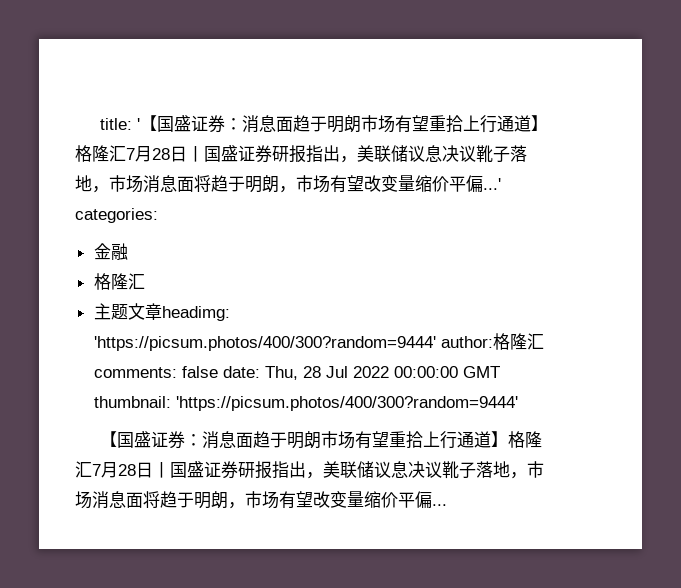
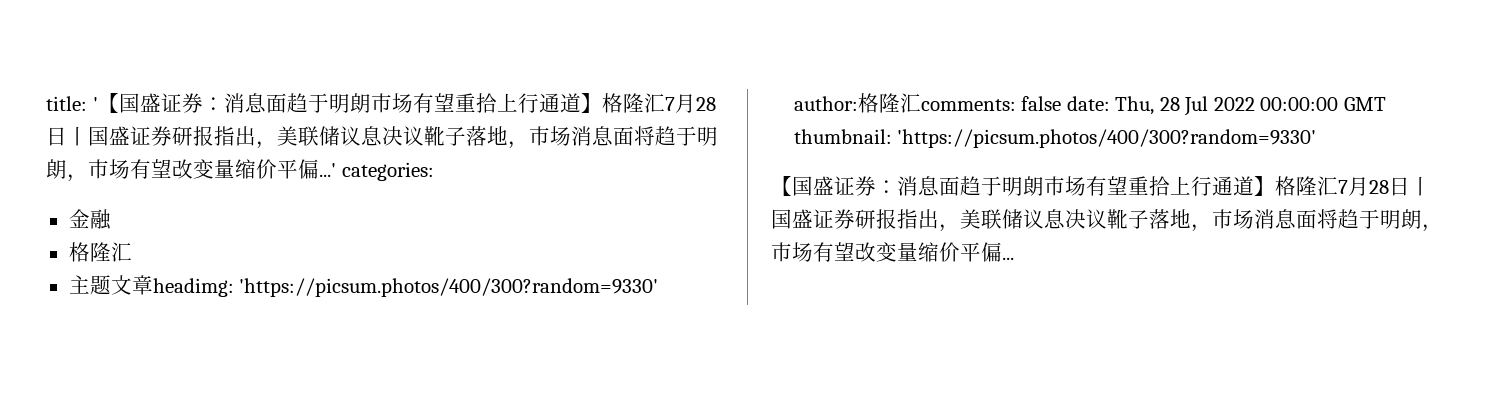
- 主题文章headimg: 'https://picsum.photos/400/300?random=9444' author:格隆汇comments: false date: Thu, 28 Jul 2022 00:00:00 GMT thumbnail: 'https://picsum.photos/400/300?random=9444'
+ 主题文章headimg: 'https://picsum.photos/400/300?random=9330' author:格隆汇comments: false date: Thu, 28 Jul 2022 00:00:00 GMT thumbnail: 'https://picsum.photos/400/300?random=9330'

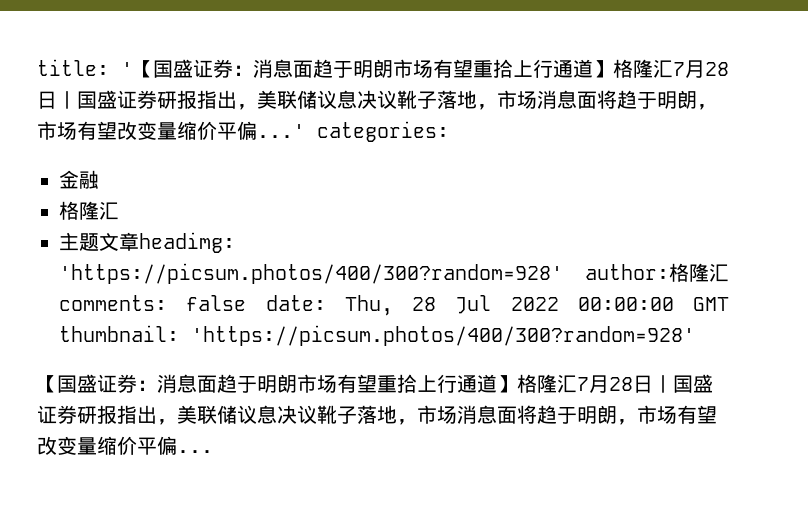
- 主题文章headimg: 'https://picsum.photos/400/300?random=9330' author:格隆汇comments: false date: Thu, 28 Jul 2022 00:00:00 GMT thumbnail: 'https://picsum.photos/400/300?random=9330'
+ 主题文章headimg: 'https://picsum.photos/400/300?random=928' author:格隆汇comments: false date: Thu, 28 Jul 2022 00:00:00 GMT thumbnail: 'https://picsum.photos/400/300?random=928'

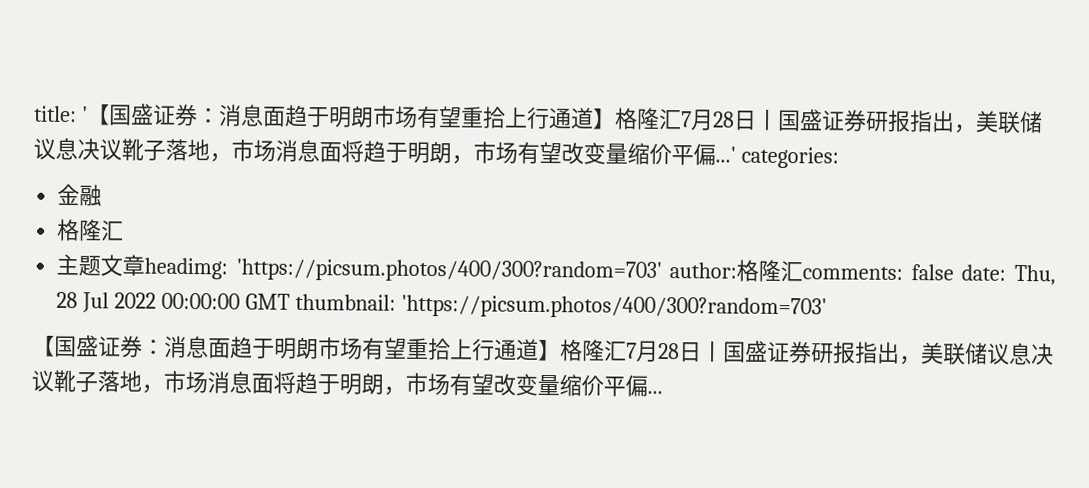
- 主题文章headimg: 'https://picsum.photos/400/300?random=928' author:格隆汇comments: false date: Thu, 28 Jul 2022 00:00:00 GMT thumbnail: 'https://picsum.photos/400/300?random=928'
+ 主题文章headimg: 'https://picsum.photos/400/300?random=703' author:格隆汇comments: false date: Thu, 28 Jul 2022 00:00:00 GMT thumbnail: 'https://picsum.photos/400/300?random=703'

